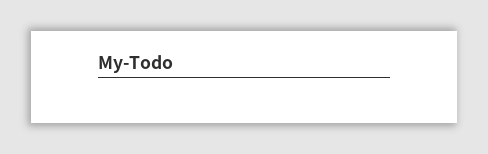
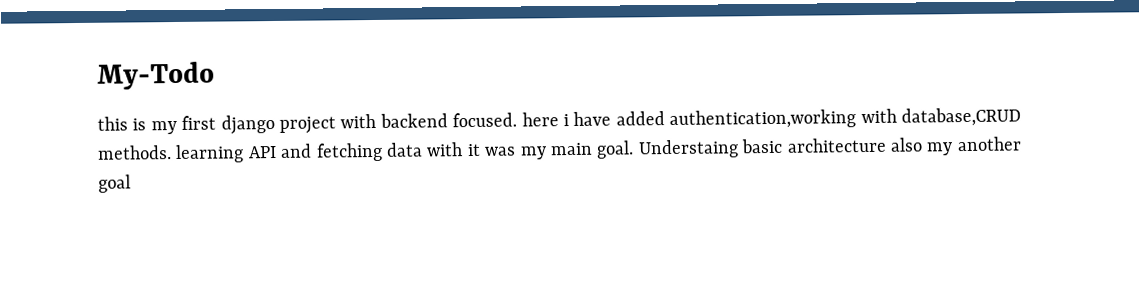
+ this is my first django project with backend focused. here i have added authentication,working with database,CRUD methods. learning API and fetching data with it was my main goal. Understaing basic architecture also my another goal

